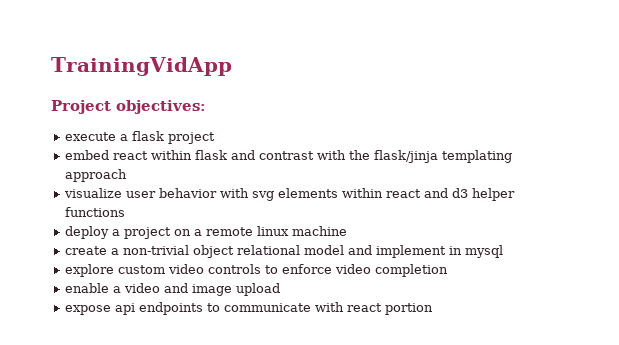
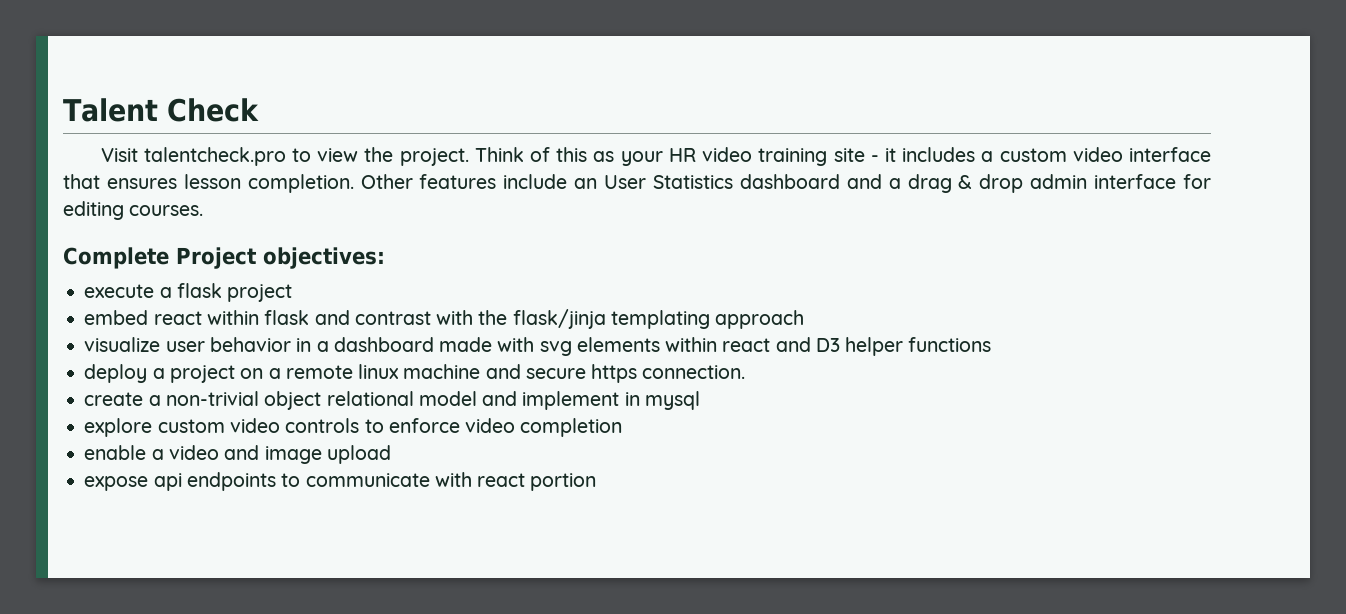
- TrainingVidApp
- Project objectives:
+ Talent Check
+ Visit talentcheck.pro to view the project. Think of this as your HR video training site - it includes a custom video interface that ensures lesson completion. Other features include an User Statistics dashboard and a drag & drop admin interface for editing courses.
+ Complete Project objectives:
- visualize user behavior with svg elements within react and d3 helper functions
+ visualize user behavior in a dashboard made with svg elements within react and D3 helper functions
- deploy a project on a remote linux machine
+ deploy a project on a remote linux machine and secure https connection.

